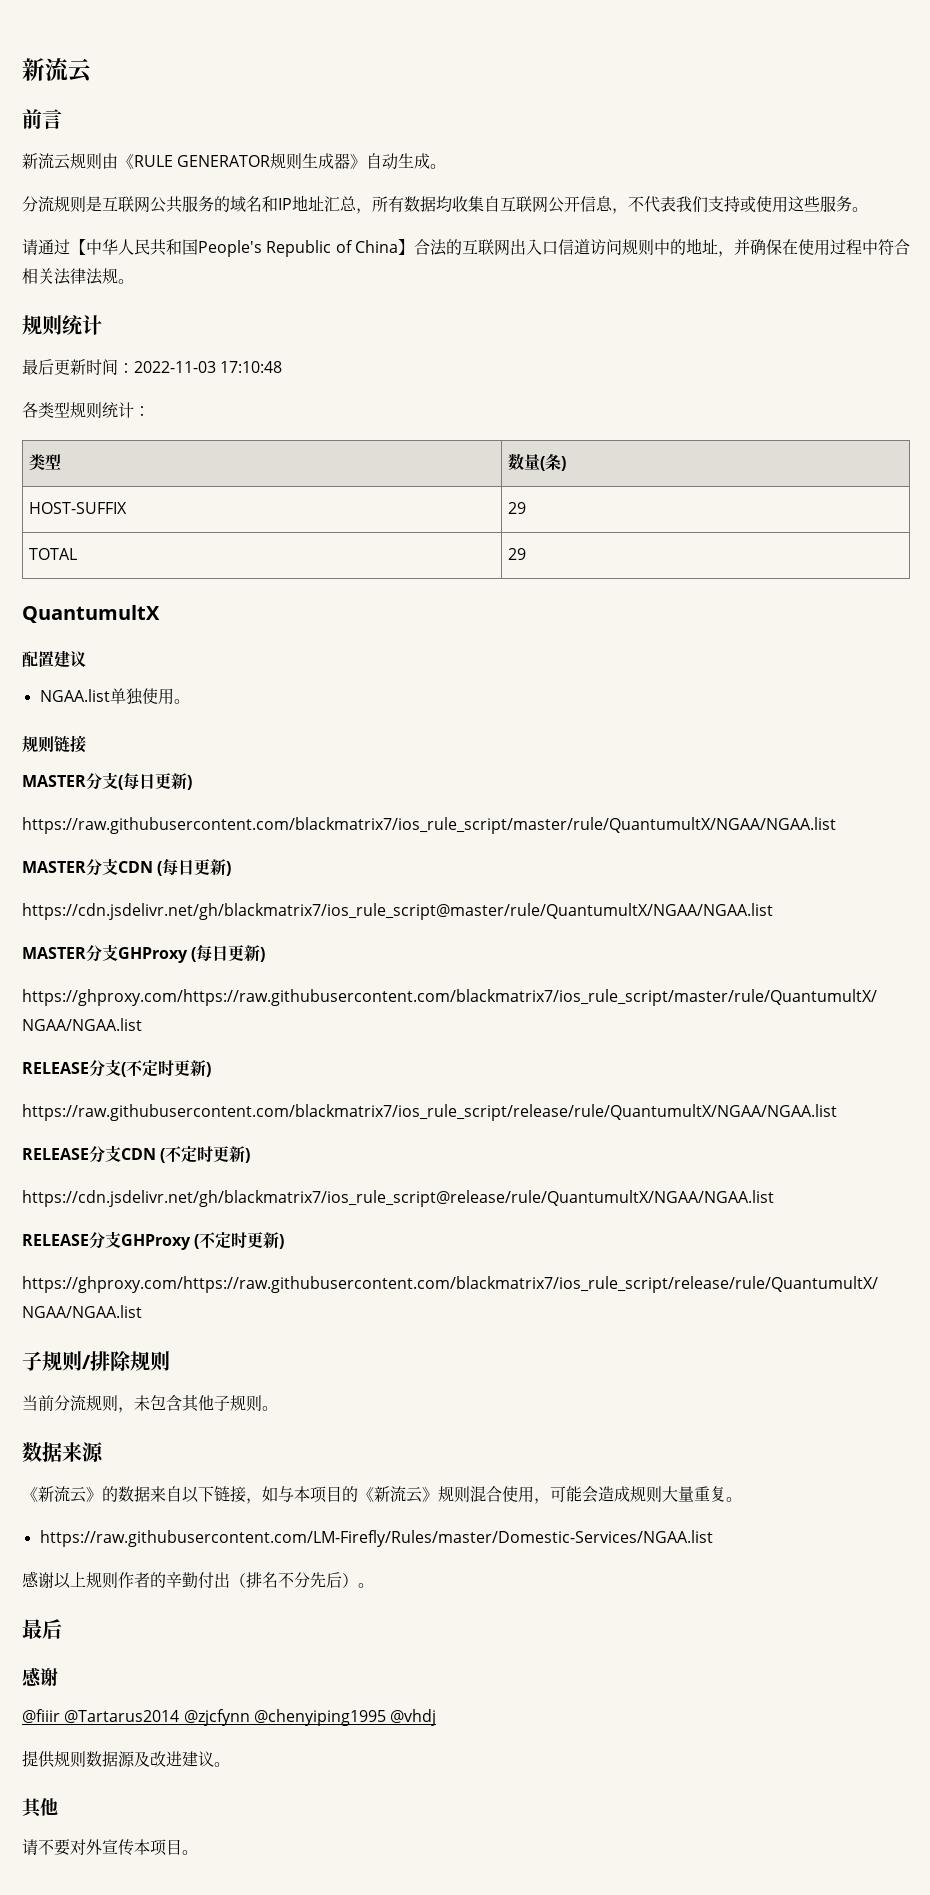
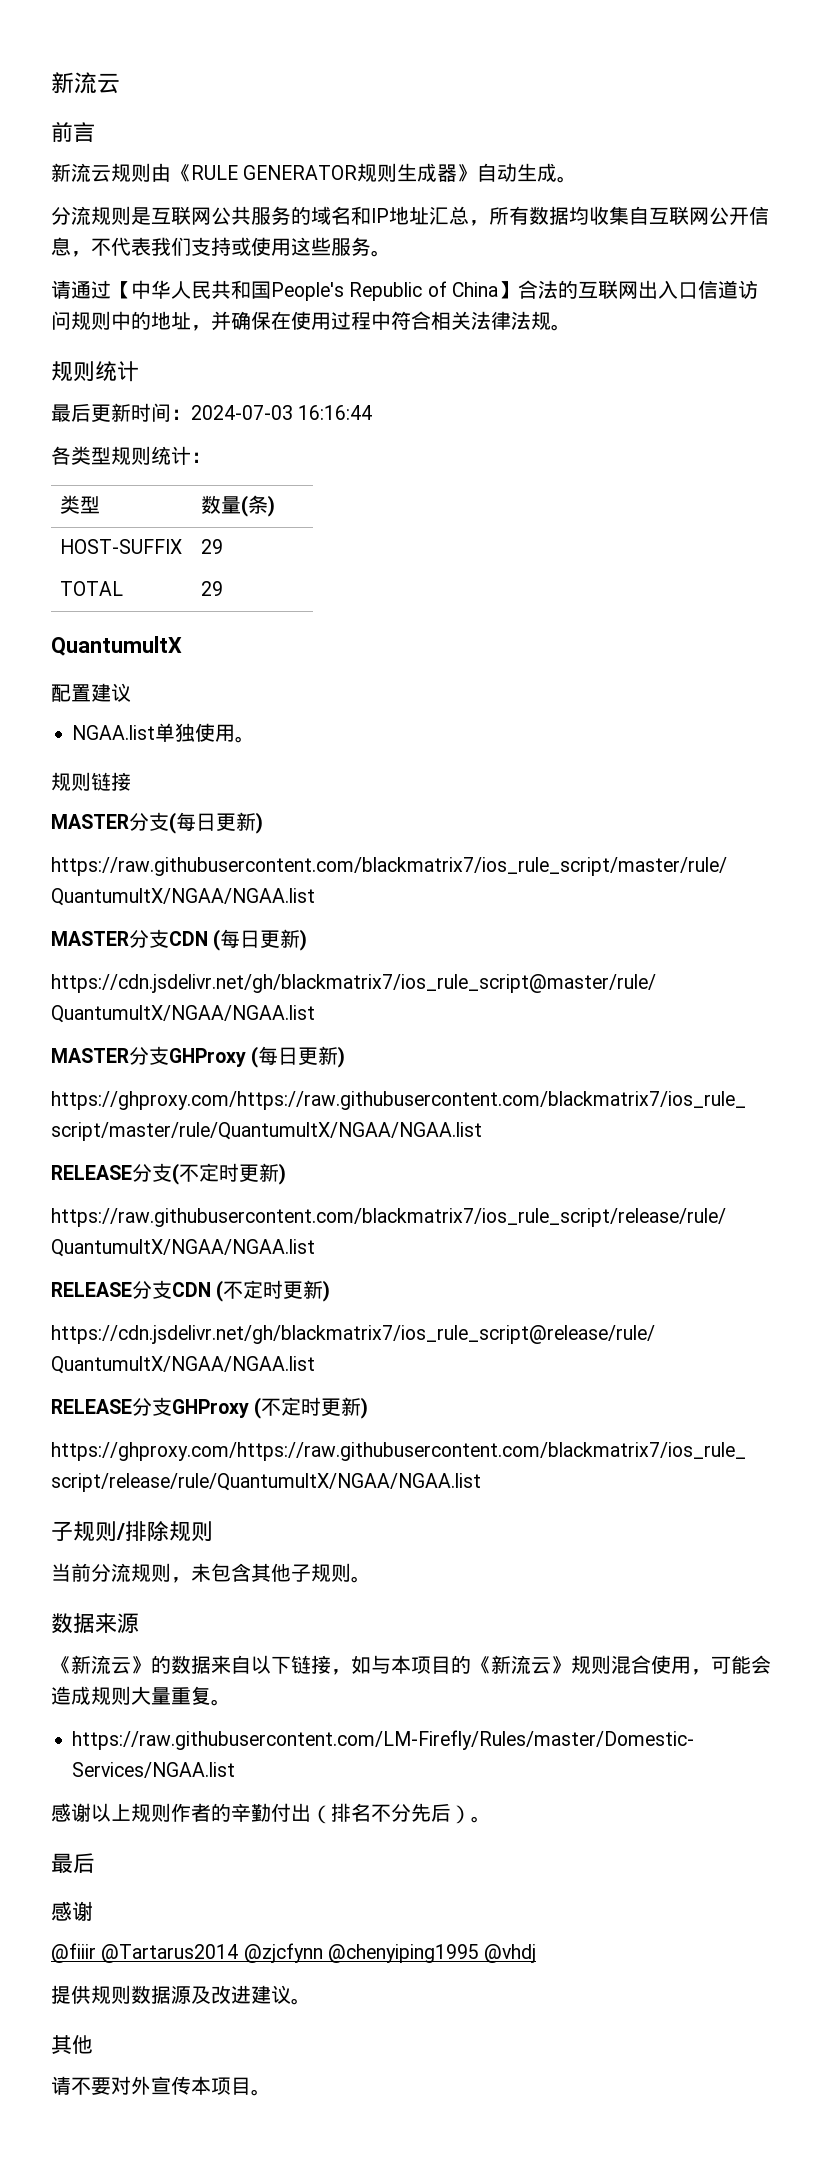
- 最后更新时间：2022-11-03 17:10:48
+ 最后更新时间：2024-07-03 16:16:44

